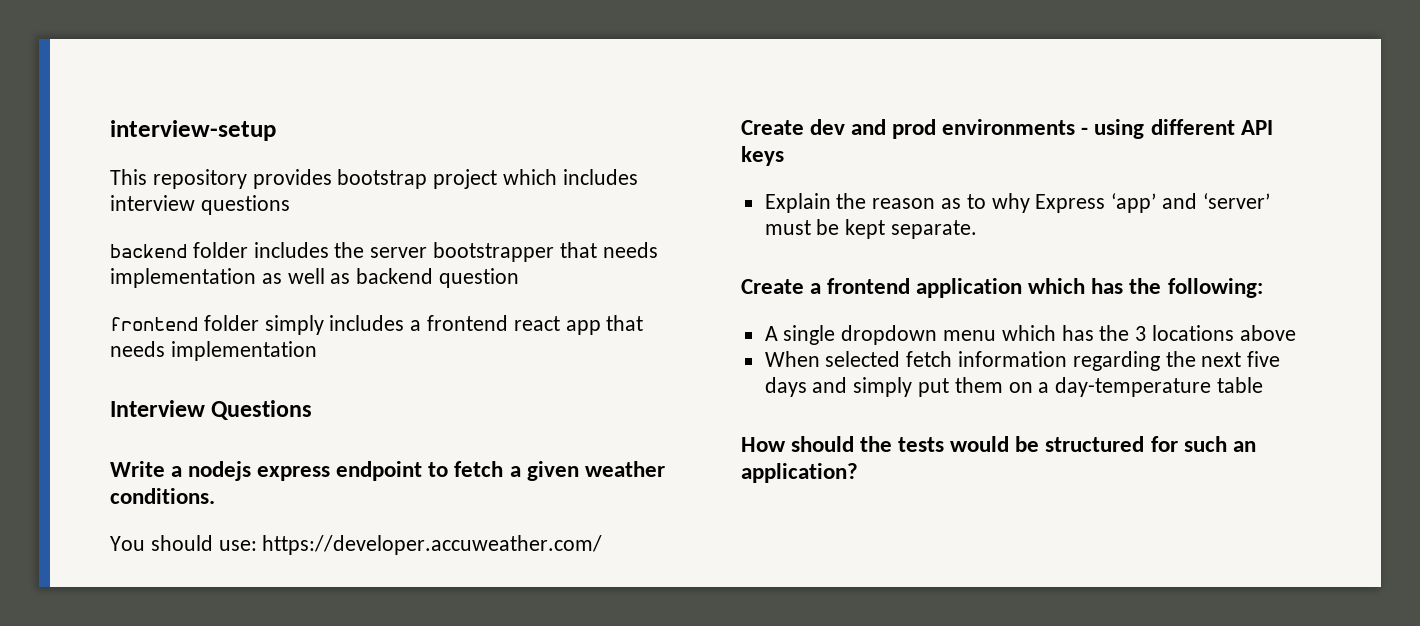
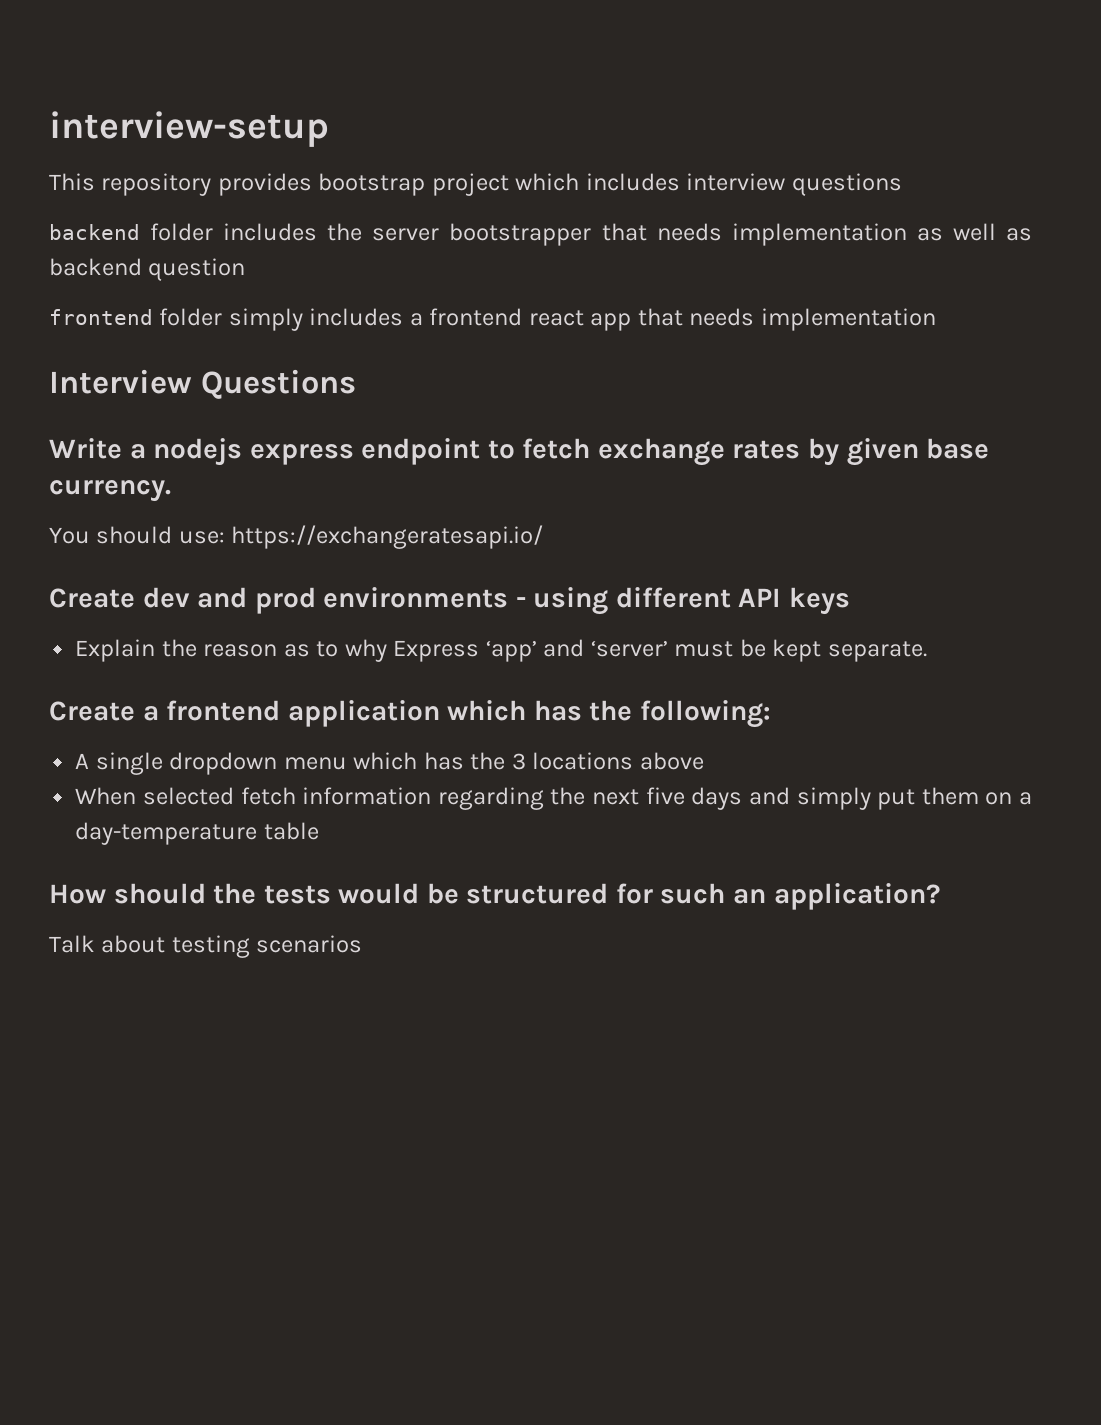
- Write a nodejs express endpoint to fetch a given weather conditions.
+ Write a nodejs express endpoint to fetch exchange rates by given base currency.
- You should use: https://developer.accuweather.com/
+ You should use: https://exchangeratesapi.io/
+ Talk about testing scenarios

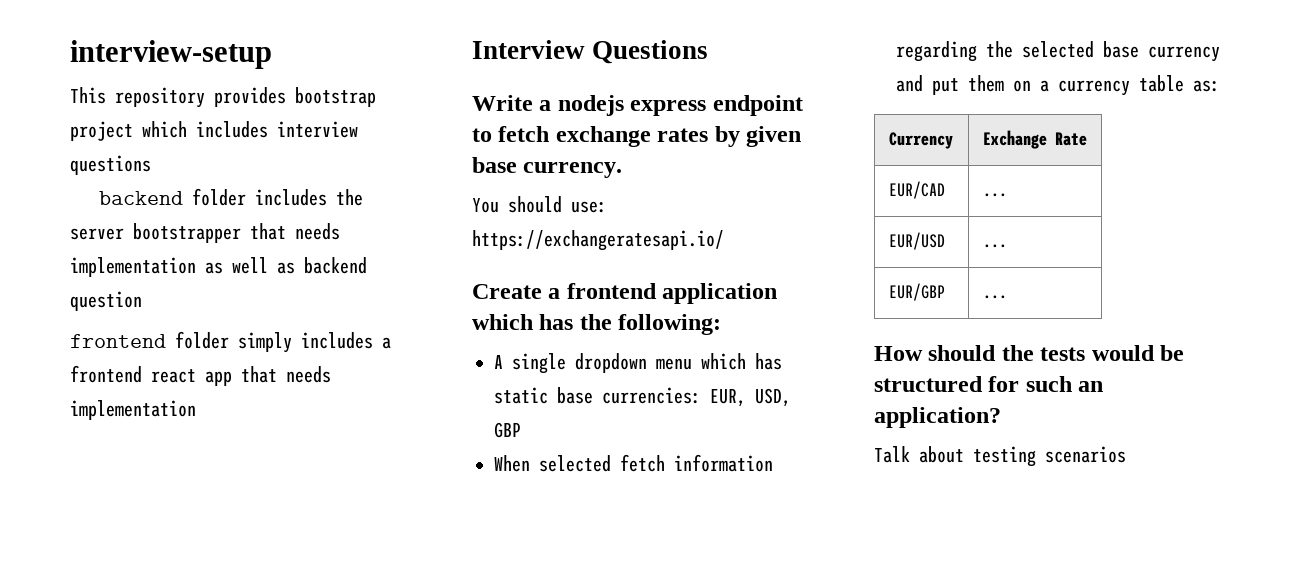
- Create dev and prod environments - using different API keys
- Explain the reason as to why Express ‘app’ and ‘server’ must be kept separate.
- A single dropdown menu which has the 3 locations above
+ A single dropdown menu which has static base currencies: EUR, USD, GBP
- When selected fetch information regarding the next five days and simply put them on a day-temperature table
+ When selected fetch information regarding the selected base currency and put them on a currency table as:
+ Currency | Exchange Rate
+ EUR/CAD | ...
+ EUR/USD | ...
+ EUR/GBP | ...

